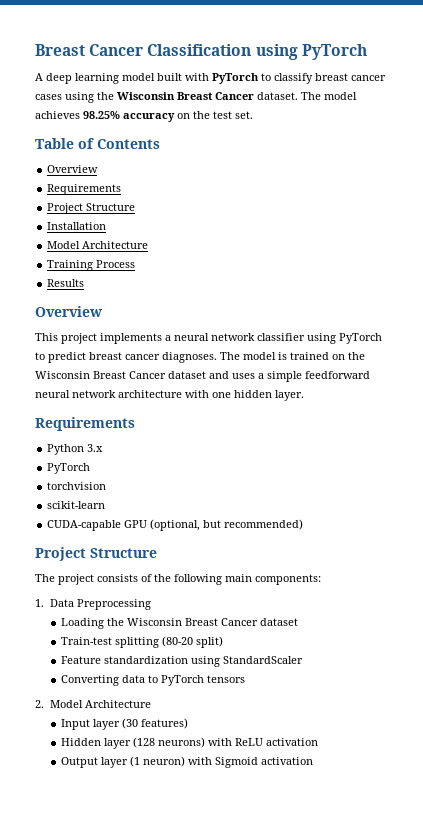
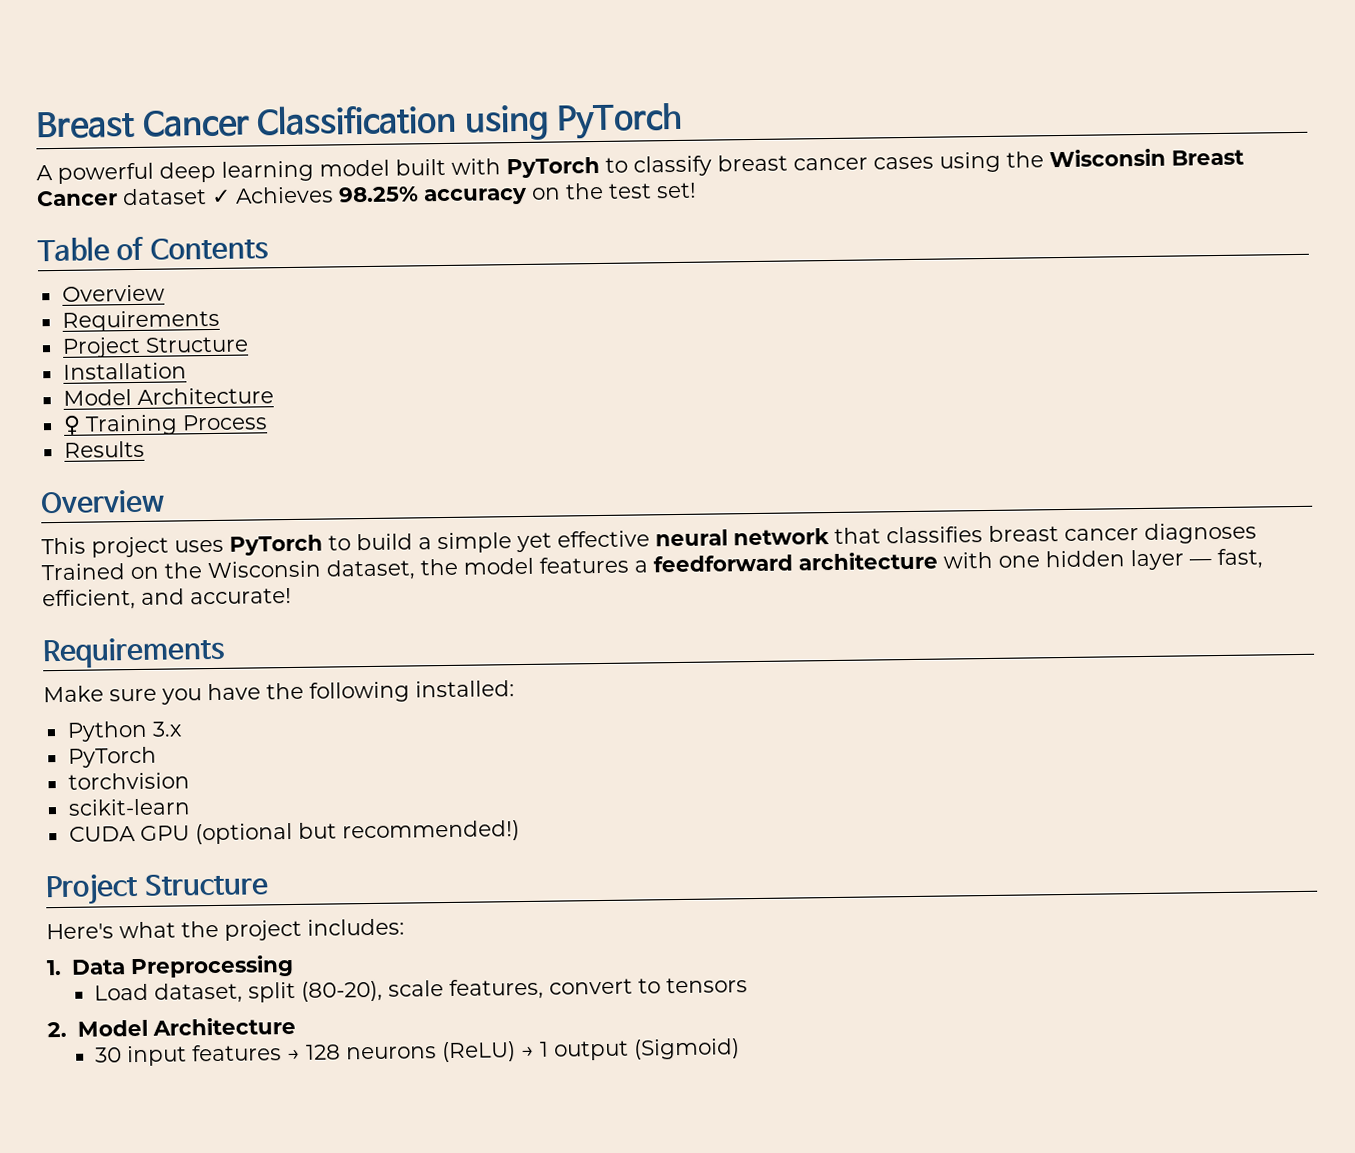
- A deep learning model built with PyTorch to classify breast cancer cases using the Wisconsin Breast Cancer dataset. The model achieves 98.25% accuracy on the test set.
+ A powerful deep learning model built with PyTorch to classify breast cancer cases using the Wisconsin Breast Cancer dataset ✓ Achieves 98.25% accuracy on the test set!
- Training Process
+ ♀ Training Process
- This project implements a neural network classifier using PyTorch to predict breast cancer diagnoses. The model is trained on the Wisconsin Breast Cancer dataset and uses a simple feedforward neural network architecture with one hidden layer.
+ This project uses PyTorch to build a simple yet effective neural network that classifies breast cancer diagnoses Trained on the Wisconsin dataset, the model features a feedforward architecture with one hidden layer — fast, efficient, and accurate!
  Requirements
+ Make sure you have the following installed:
- CUDA-capable GPU (optional, but recommended)
+ CUDA GPU (optional but recommended!)
  Project Structure
- The project consists of the following main components:
+ Here's what the project includes:
  1. Data Preprocessing
- Loading the Wisconsin Breast Cancer dataset
- Train-test splitting (80-20 split)
- Feature standardization using StandardScaler
- Converting data to PyTorch tensors
+ Load dataset, split (80-20), scale features, convert to tensors
  2. Model Architecture
- Input layer (30 features)
- Hidden layer (128 neurons) with ReLU activation
- Output layer (1 neuron) with Sigmoid activation
+ 30 input features → 128 neurons (ReLU) → 1 output (Sigmoid)

